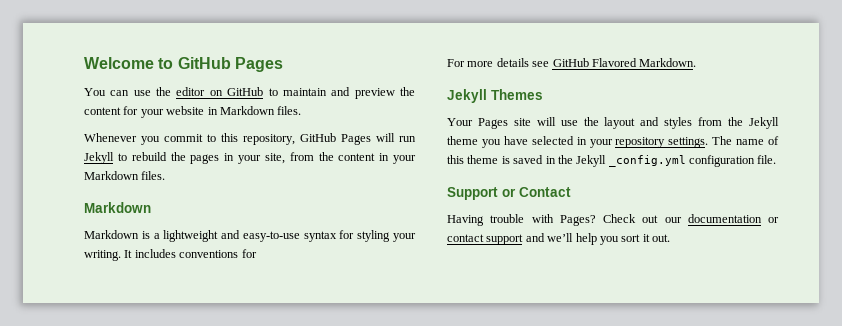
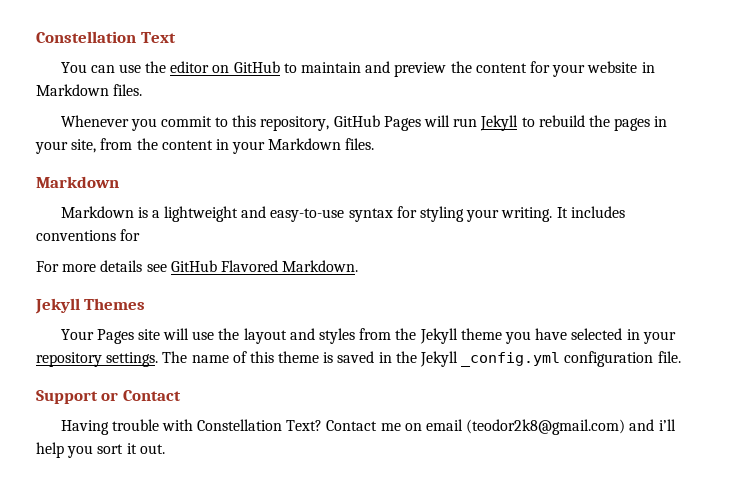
- Welcome to GitHub Pages
+ Constellation Text
- Having trouble with Pages? Check out our documentation or contact support and we’ll help you sort it out.
+ Having trouble with Constellation Text? Contact me on email (teodor2k8@gmail.com) and i’ll help you sort it out.

